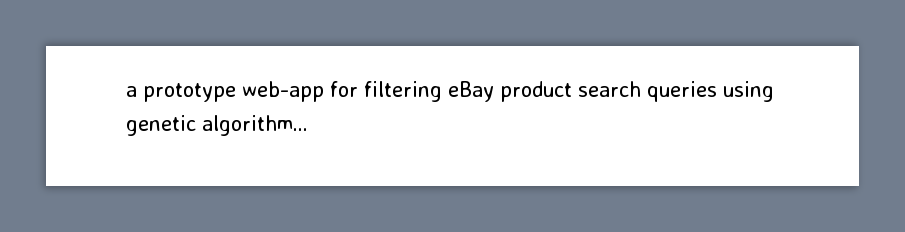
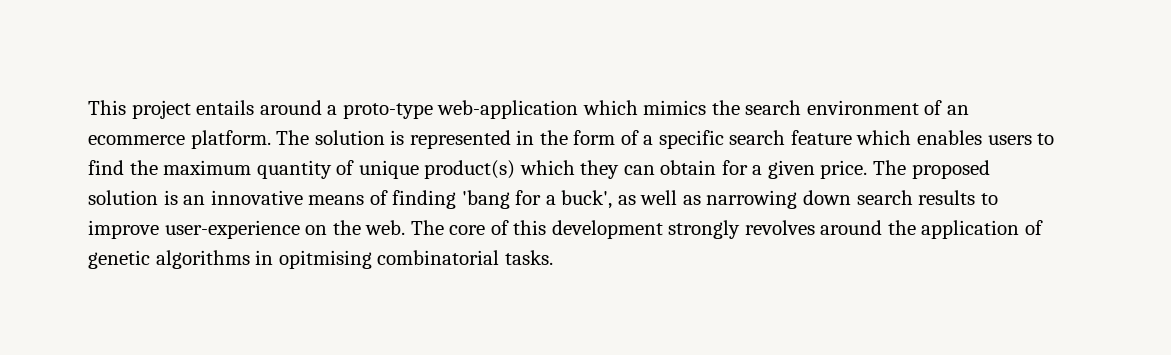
- a prototype web-app for filtering eBay product search queries using genetic algorithm...
+ This project entails around a proto-type web-application which mimics the search environment of an ecommerce platform. The solution is represented in the form of a specific search feature which enables users to find the maximum quantity of unique product(s) which they can obtain for a given price. The proposed solution is an innovative means of finding 'bang for a buck', as well as narrowing down search results to improve user-experience on the web. The core of this development strongly revolves around the application of genetic algorithms in opitmising combinatorial tasks.

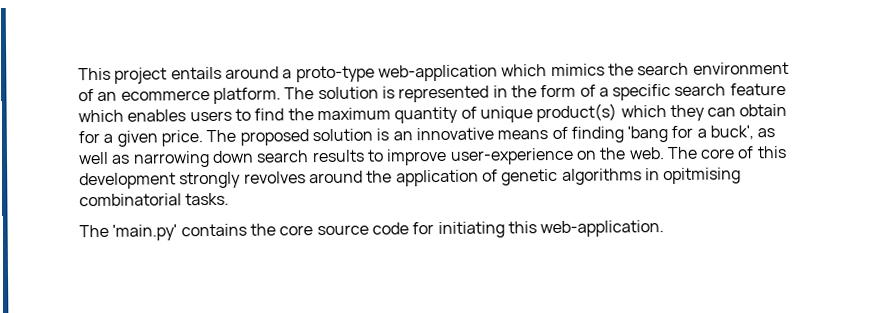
+ The 'main.py' contains the core source code for initiating this web-application.

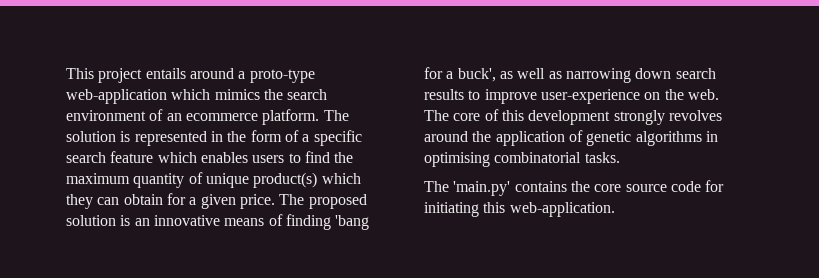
- The core of this development strongly revolves around the application of genetic algorithms in opitmising combinatorial tasks.
+ The core of this development strongly revolves around the application of genetic algorithms in optimising combinatorial tasks.

